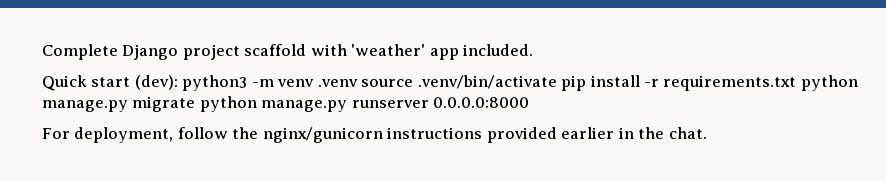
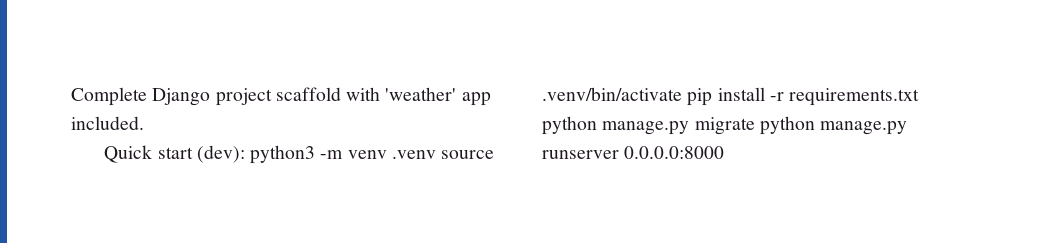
- For deployment, follow the nginx/gunicorn instructions provided earlier in the chat.

